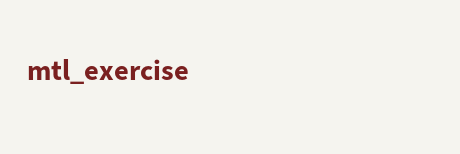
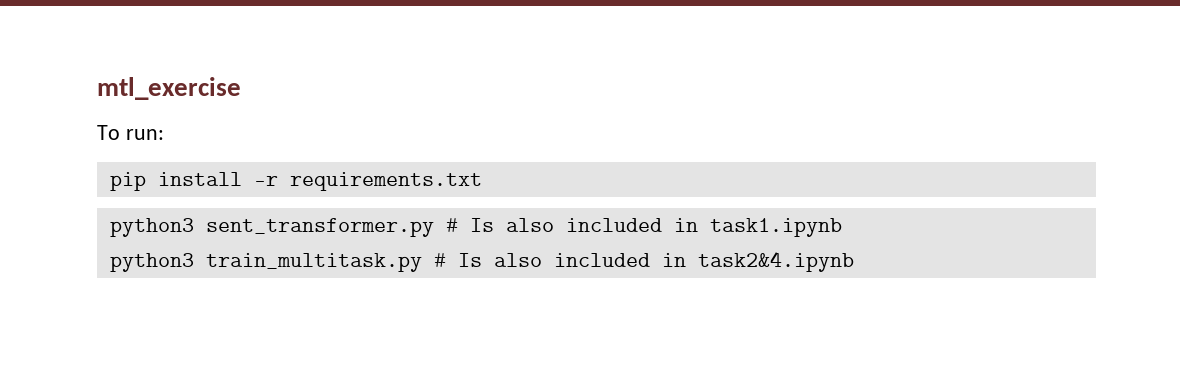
+ To run:
+ pip install -r requirements.txt
+ python3 sent_transformer.py # Is also included in task1.ipynb
+ python3 train_multitask.py # Is also included in task2&4.ipynb

